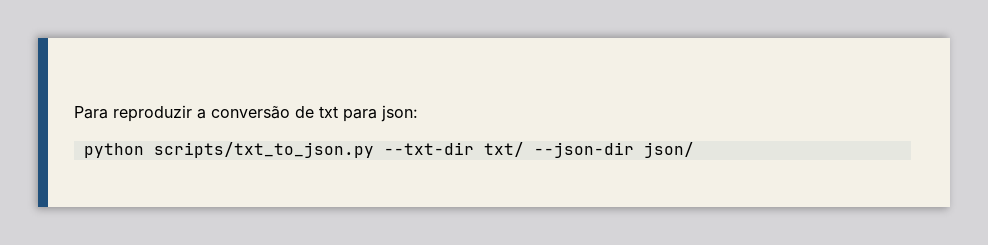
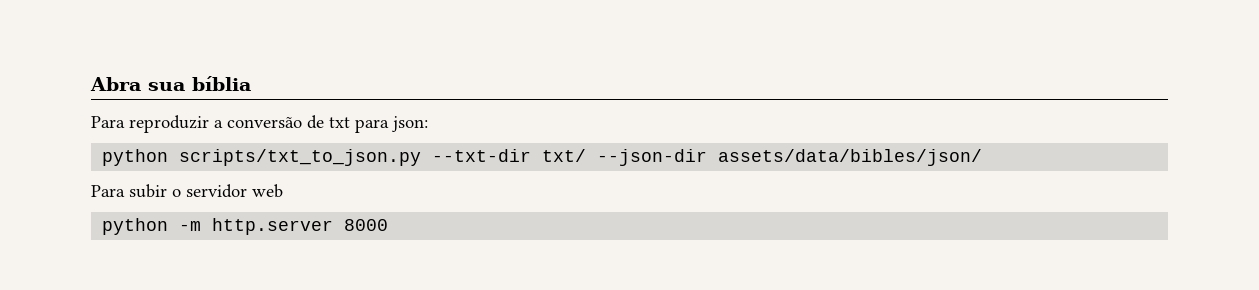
+ Abra sua bíblia
- python scripts/txt_to_json.py --txt-dir txt/ --json-dir json/
+ python scripts/txt_to_json.py --txt-dir txt/ --json-dir assets/data/bibles/json/
+ Para subir o servidor web
+ python -m http.server 8000

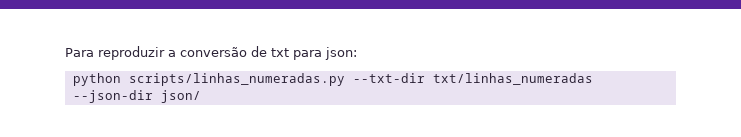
- Abra sua bíblia
- python scripts/txt_to_json.py --txt-dir txt/ --json-dir assets/data/bibles/json/
- Para subir o servidor web
- python -m http.server 8000
+ python scripts/linhas_numeradas.py --txt-dir txt/linhas_numeradas --json-dir json/

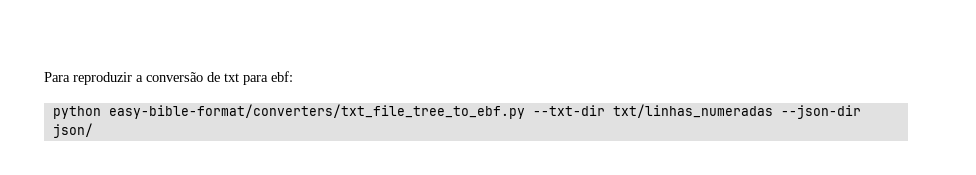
- Para reproduzir a conversão de txt para json:
+ Para reproduzir a conversão de txt para ebf:
- python scripts/linhas_numeradas.py --txt-dir txt/linhas_numeradas --json-dir json/
+ python easy-bible-format/converters/txt_file_tree_to_ebf.py --txt-dir txt/linhas_numeradas --json-dir json/

